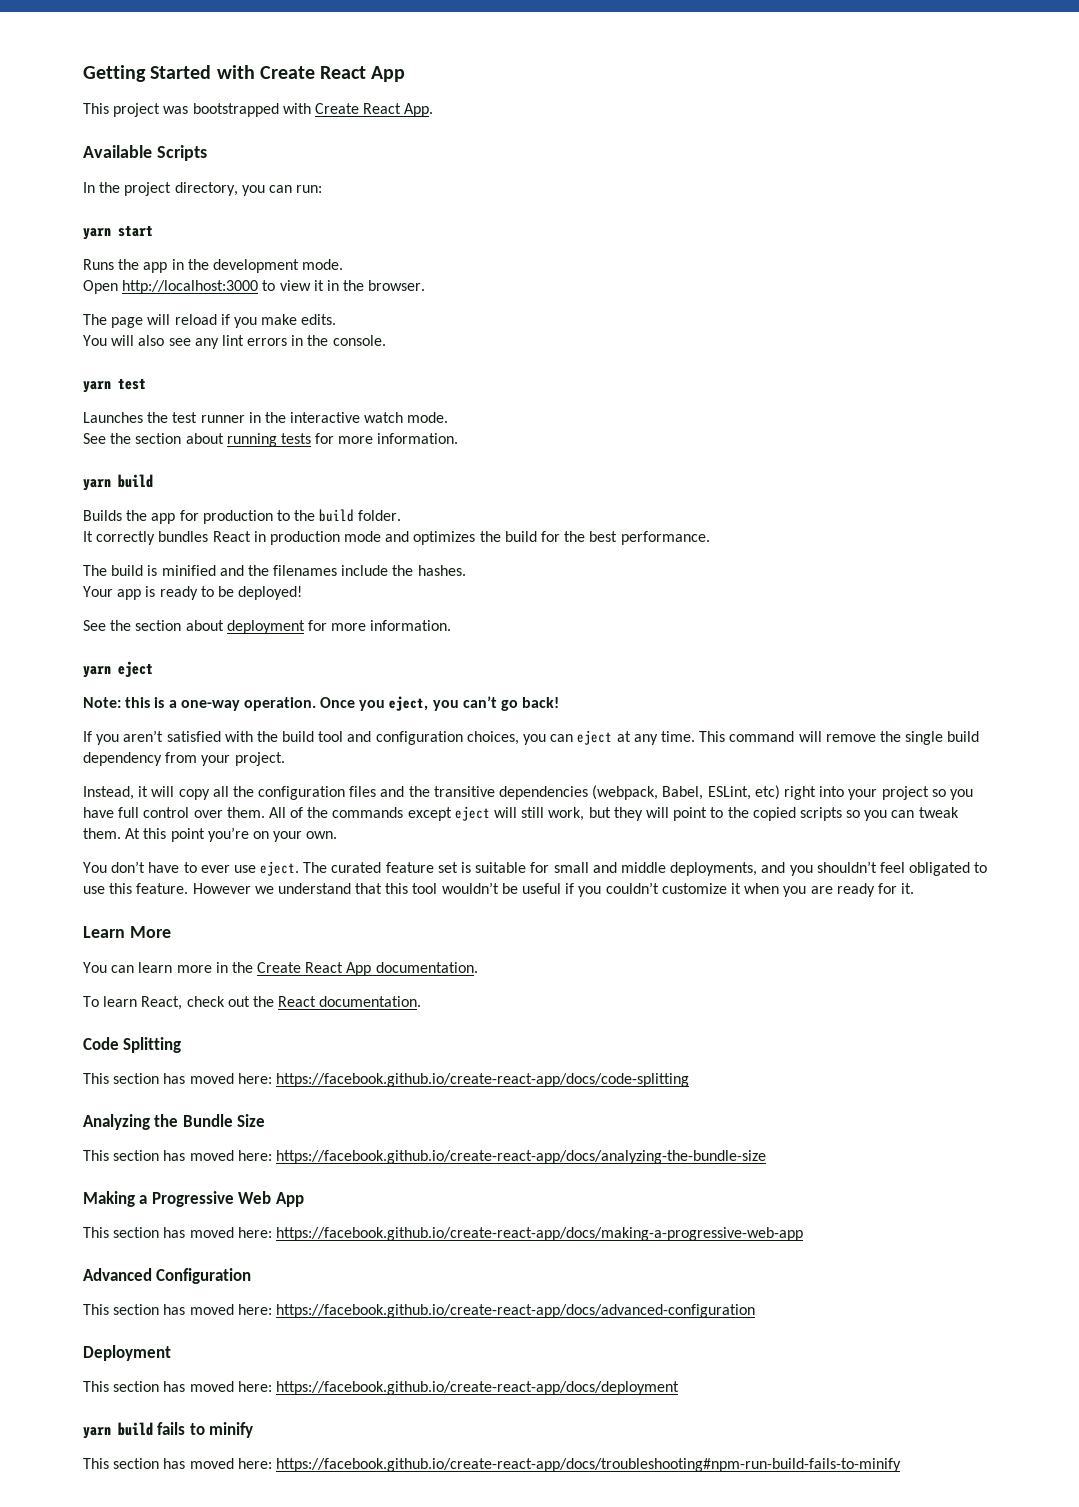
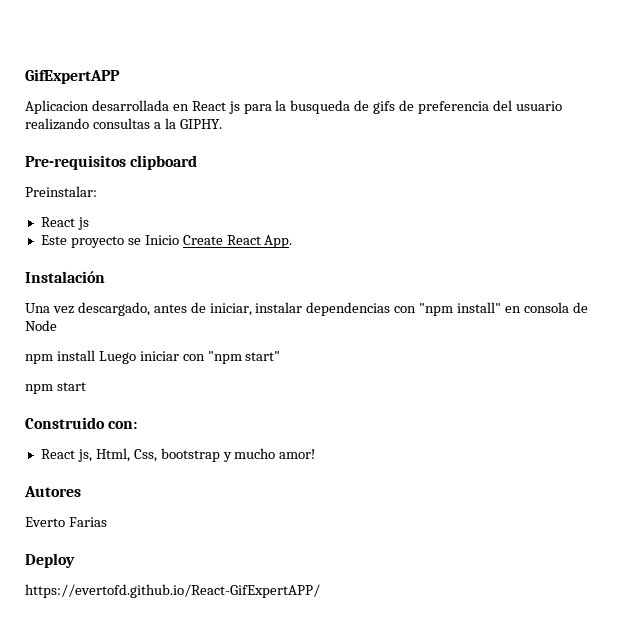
- Getting Started with Create React App
- This project was bootstrapped with Create React App.
- Available Scripts
- In the project directory, you can run:
- yarn start
- Runs the app in the development mode.
- Open http://localhost:3000 to view it in the browser.
- The page will reload if you make edits.
- You will also see any lint errors in the console.
- yarn test
- Launches the test runner in the interactive watch mode.
- See the section about running tests for more information.
- yarn build
- Builds the app for production to the build folder.
- It correctly bundles React in production mode and optimizes the build for the best performance.
- The build is minified and the filenames include the hashes.
- Your app is ready to be deployed!
- See the section about deployment for more information.
- yarn eject
- Note: this is a one-way operation. Once you eject, you can’t go back!
- If you aren’t satisfied with the build tool and configuration choices, you can eject at any time. This command will remove the single build dependency from your project.
- Instead, it will copy all the configuration files and the transitive dependencies (webpack, Babel, ESLint, etc) right into your project so you have full control over them. All of the commands except eject will still work, but they will point to the copied scripts so you can tweak them. At this point you’re on your own.
- You don’t have to ever use eject. The curated feature set is suitable for small and middle deployments, and you shouldn’t feel obligated to use this feature. However we understand that this tool wouldn’t be useful if you couldn’t customize it when you are ready for it.
- Learn More
- You can learn more in the Create React App documentation.
- To learn React, check out the React documentation.
- Code Splitting
- This section has moved here: https://facebook.github.io/create-react-app/docs/code-splitting
- Analyzing the Bundle Size
- This section has moved here: https://facebook.github.io/create-react-app/docs/analyzing-the-bundle-size
- Making a Progressive Web App
- This section has moved here: https://facebook.github.io/create-react-app/docs/making-a-progressive-web-app
- Advanced Configuration
- This section has moved here: https://facebook.github.io/create-react-app/docs/advanced-configuration
- Deployment
- This section has moved here: https://facebook.github.io/create-react-app/docs/deployment
- yarn build fails to minify
- This section has moved here: https://facebook.github.io/create-react-app/docs/troubleshooting#npm-run-build-fails-to-minify
+ GifExpertAPP
+ Aplicacion desarrollada en React js para la busqueda de gifs de preferencia del usuario realizando consultas a la GIPHY.
+ Pre-requisitos clipboard
+ Preinstalar:
+ React js
+ Este proyecto se Inicio Create React App.
+ Instalación
+ Una vez descargado, antes de iniciar, instalar dependencias con "npm install" en consola de Node
+ npm install Luego iniciar con "npm start"
+ npm start
+ Construido con:
+ React js, Html, Css, bootstrap y mucho amor!
+ Autores
+ Everto Farias
+ Deploy
+ https://evertofd.github.io/React-GifExpertAPP/

